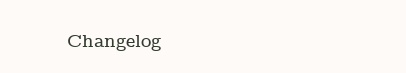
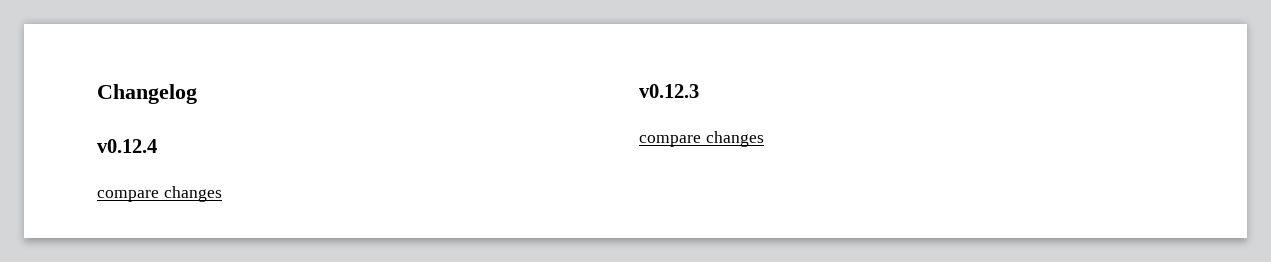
+ v0.12.4
+ compare changes
+ v0.12.3
+ compare changes

